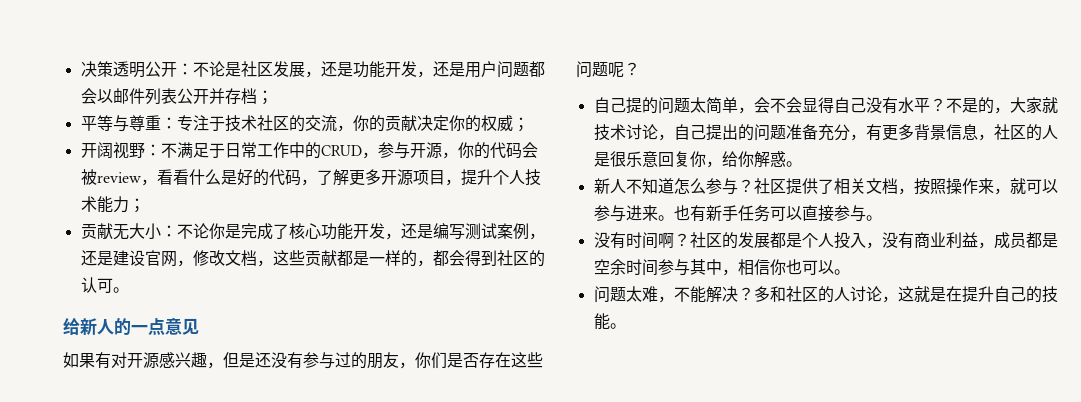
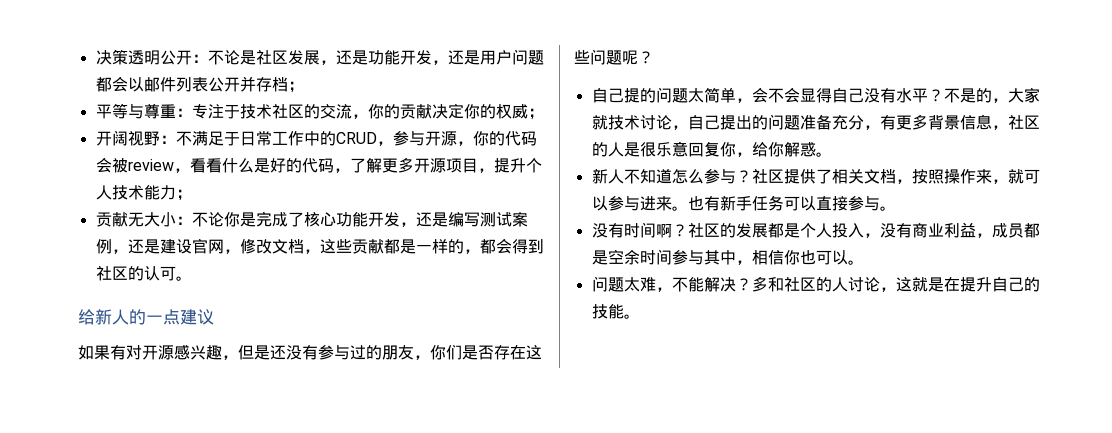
- 给新人的一点意见
+ 给新人的一点建议

